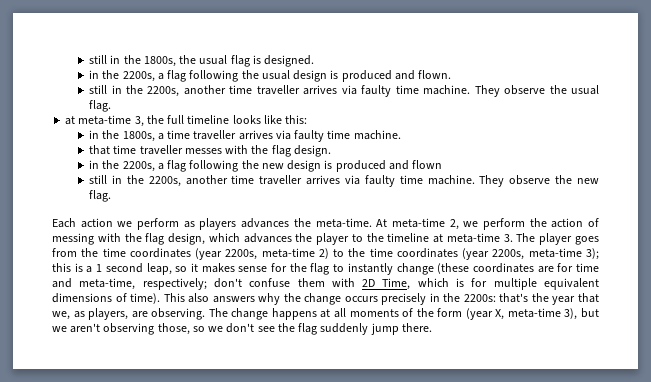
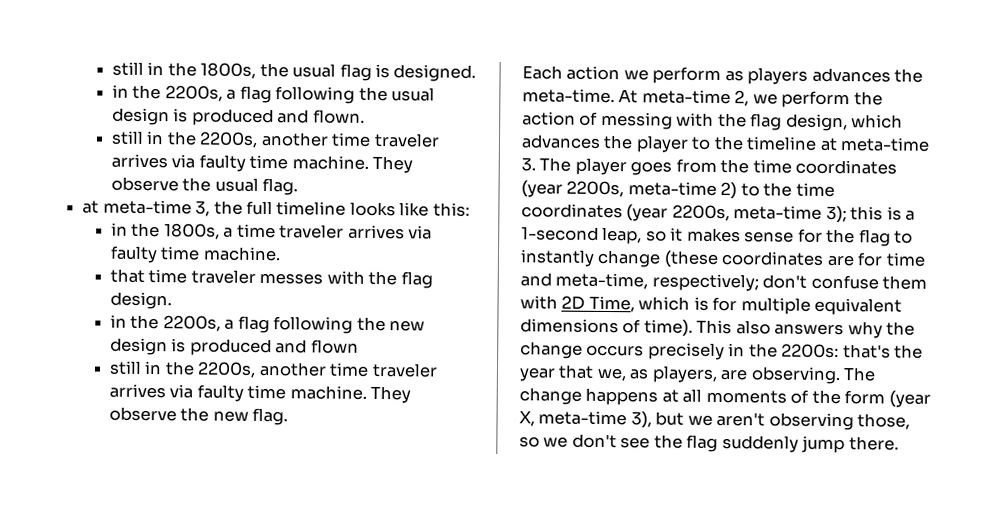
  in the 2200s, a flag following the usual design is produced and flown.
- still in the 2200s, another time traveller arrives via faulty time machine.
+ still in the 2200s, another time traveler arrives via faulty time machine.
- in the 1800s, a time traveller arrives via faulty time machine.
+ in the 1800s, a time traveler arrives via faulty time machine.
- that time traveller messes with the flag design.
+ that time traveler messes with the flag design.
  in the 2200s, a flag following the new design is produced and flown
- still in the 2200s, another time traveller arrives via faulty time machine.
+ still in the 2200s, another time traveler arrives via faulty time machine.
- this is a 1 second leap, so it makes sense for the flag to instantly change (these coordinates are for time and meta-time, respectively;
+ this is a 1-second leap, so it makes sense for the flag to instantly change (these coordinates are for time and meta-time, respectively;

